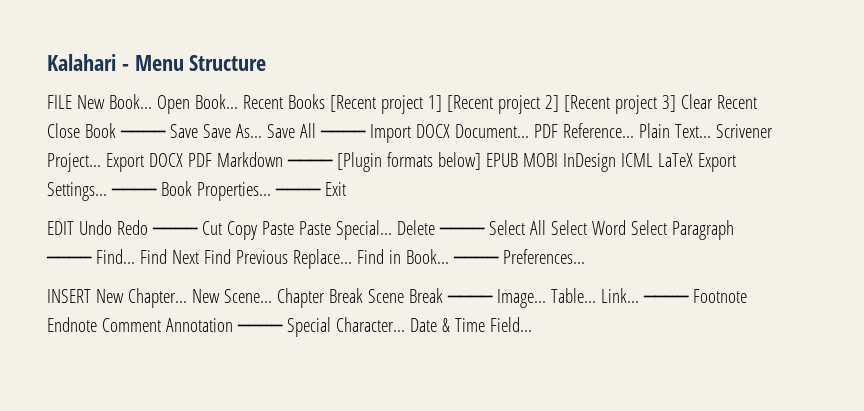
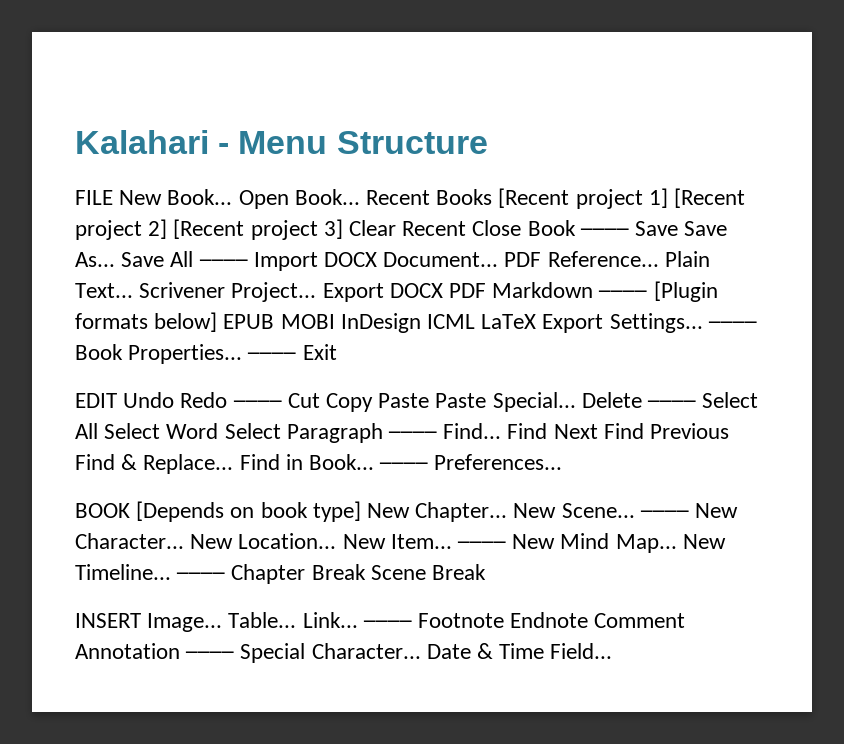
- Find Next Find Previous Replace...
+ Find Next Find Previous Find & Replace...
- INSERT New Chapter... New Scene... Chapter Break Scene Break ──── Image...
+ BOOK [Depends on book type] New Chapter... New Scene... ──── New Character... New Location... New Item... ──── New Mind Map... New Timeline... ──── Chapter Break Scene Break
+ INSERT Image...

